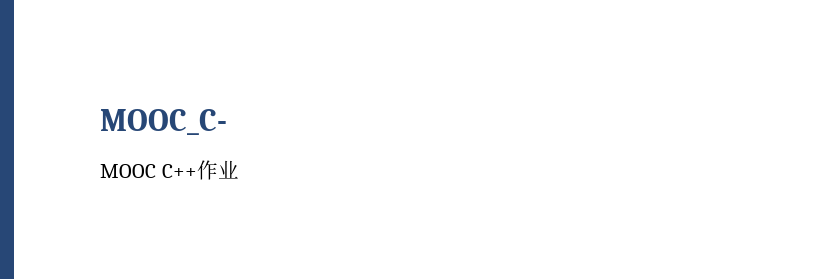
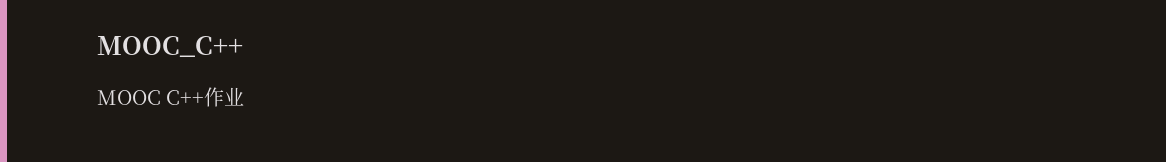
- MOOC_C-
+ MOOC_C++

